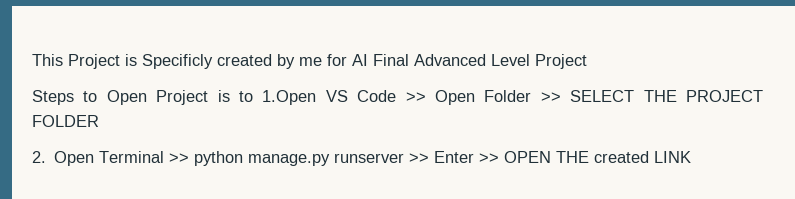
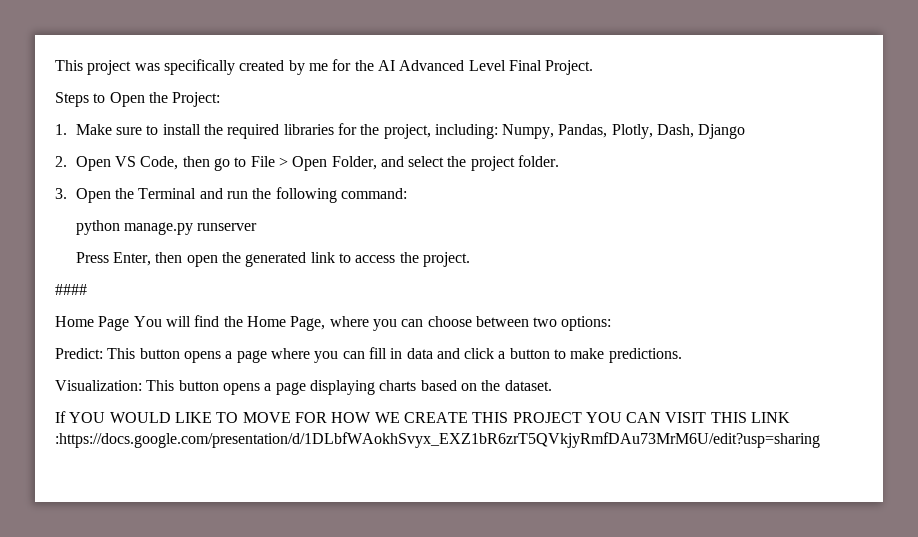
- This Project is Specificly created by me for AI Final Advanced Level Project
- Steps to Open Project is to 1.Open VS Code >> Open Folder >> SELECT THE PROJECT FOLDER
- 2. Open Terminal >> python manage.py runserver >> Enter >> OPEN THE created LINK
+ This project was specifically created by me for the AI Advanced Level Final Project.
+ Steps to Open the Project:
+ 1. Make sure to install the required libraries for the project, including: Numpy, Pandas, Plotly, Dash, Django
+ 2. Open VS Code, then go to File > Open Folder, and select the project folder.
+ 3. Open the Terminal and run the following command:
+ python manage.py runserver
+ Press Enter, then open the generated link to access the project.
+ ####
+ Home Page You will find the Home Page, where you can choose between two options:
+ Predict: This button opens a page where you can fill in data and click a button to make predictions.
+ Visualization: This button opens a page displaying charts based on the dataset.
+ If YOU WOULD LIKE TO MOVE FOR HOW WE CREATE THIS PROJECT YOU CAN VISIT THIS LINK :https://docs.google.com/presentation/d/1DLbfWAokhSvyx_EXZ1bR6zrT5QVkjyRmfDAu73MrM6U/edit?usp=sharing

